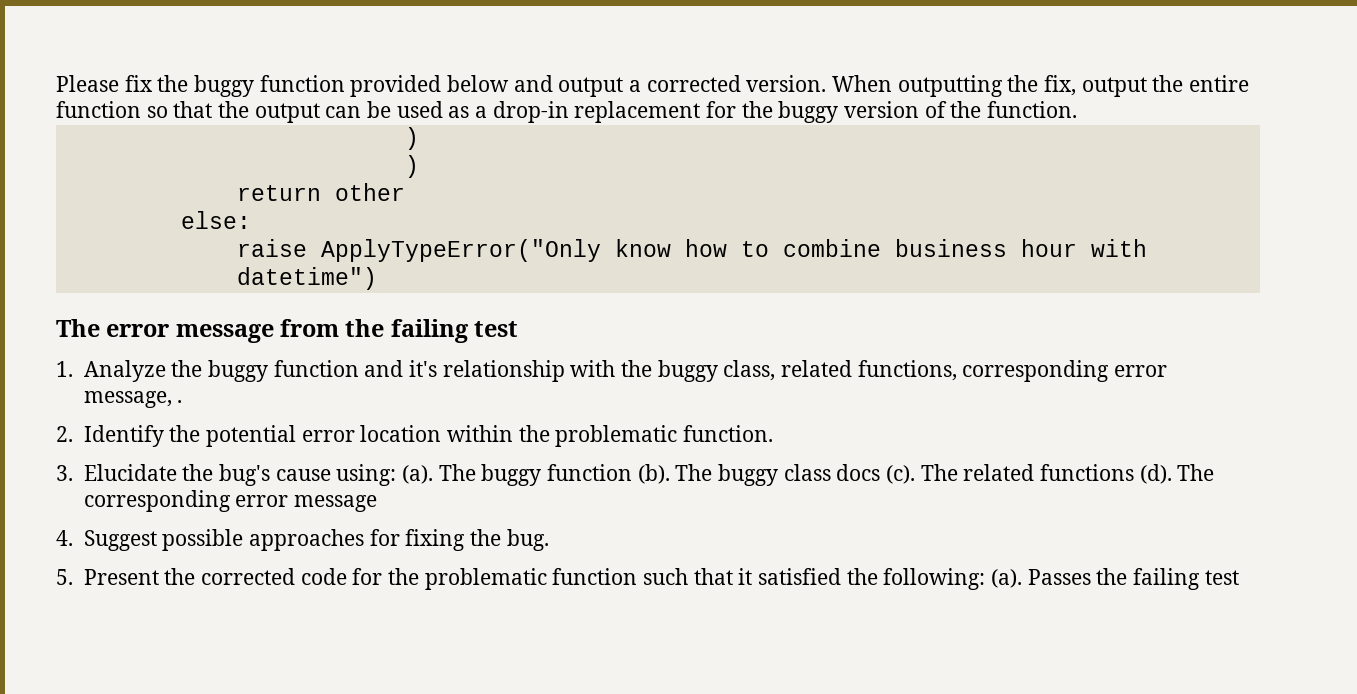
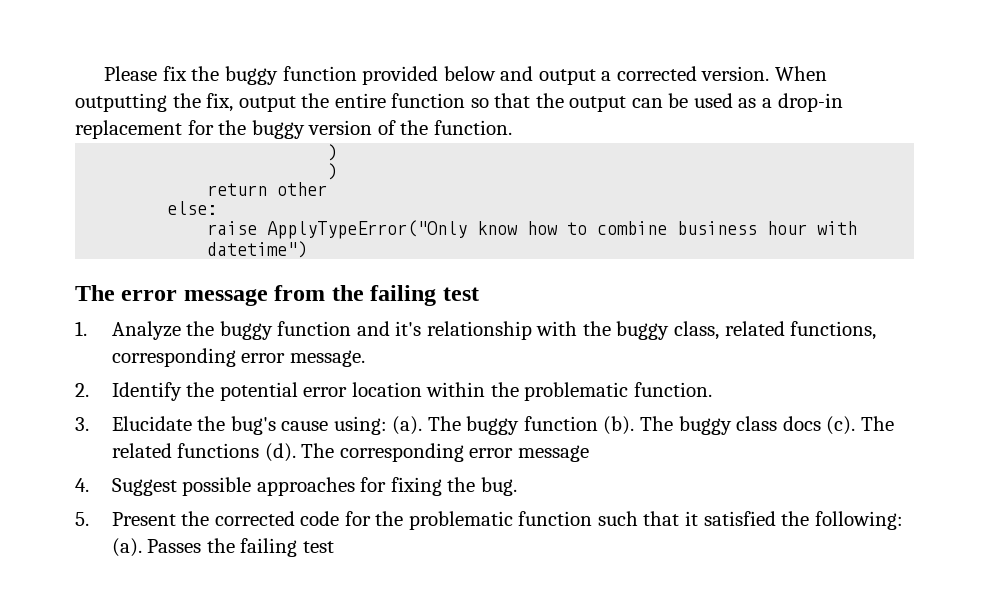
- 1. Analyze the buggy function and it's relationship with the buggy class, related functions, corresponding error message, .
+ 1. Analyze the buggy function and it's relationship with the buggy class, related functions, corresponding error message.

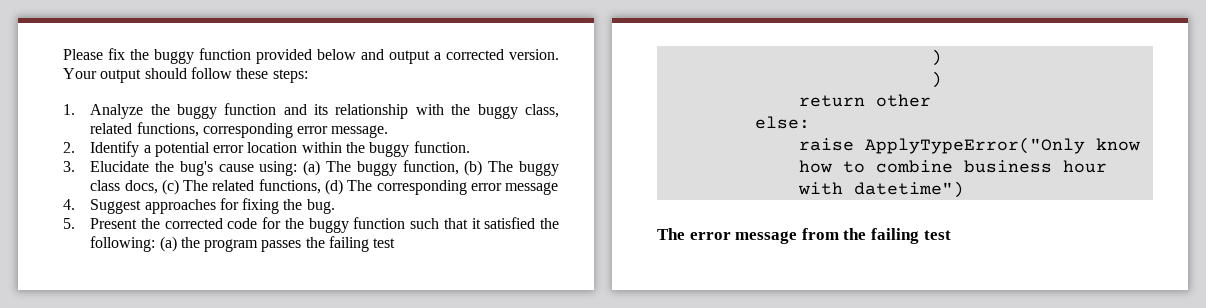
- When outputting the fix, output the entire function so that the output can be used as a drop-in replacement for the buggy version of the function.
+ Your output should follow these steps:
+ 1. Analyze the buggy function and its relationship with the buggy class, related functions, corresponding error message.
+ 2. Identify a potential error location within the buggy function.
+ 3. Elucidate the bug's cause using: (a) The buggy function, (b) The buggy class docs, (c) The related functions, (d) The corresponding error message
+ 4. Suggest approaches for fixing the bug.
+ 5. Present the corrected code for the buggy function such that it satisfied the following: (a) the program passes the failing test
- 1. Analyze the buggy function and it's relationship with the buggy class, related functions, corresponding error message.
- 2. Identify the potential error location within the problematic function.
- 3. Elucidate the bug's cause using: (a). The buggy function (b). The buggy class docs (c). The related functions (d). The corresponding error message
- 4. Suggest possible approaches for fixing the bug.
- 5. Present the corrected code for the problematic function such that it satisfied the following: (a). Passes the failing test

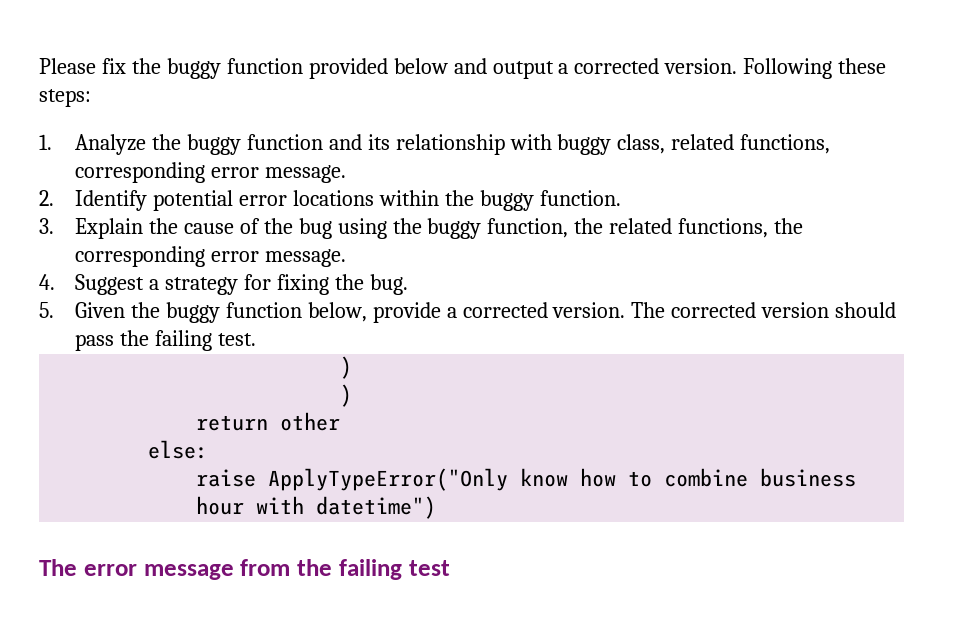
- Your output should follow these steps:
+ Following these steps:
- 1. Analyze the buggy function and its relationship with the buggy class, related functions, corresponding error message.
+ 1. Analyze the buggy function and its relationship with buggy class, related functions, corresponding error message.
- 2. Identify a potential error location within the buggy function.
+ 2. Identify potential error locations within the buggy function.
- 3. Elucidate the bug's cause using: (a) The buggy function, (b) The buggy class docs, (c) The related functions, (d) The corresponding error message
+ 3. Explain the cause of the bug using the buggy function, the related functions, the corresponding error message.
- 4. Suggest approaches for fixing the bug.
+ 4. Suggest a strategy for fixing the bug.
- 5. Present the corrected code for the buggy function such that it satisfied the following: (a) the program passes the failing test
+ 5. Given the buggy function below, provide a corrected version. The corrected version should pass the failing test.

